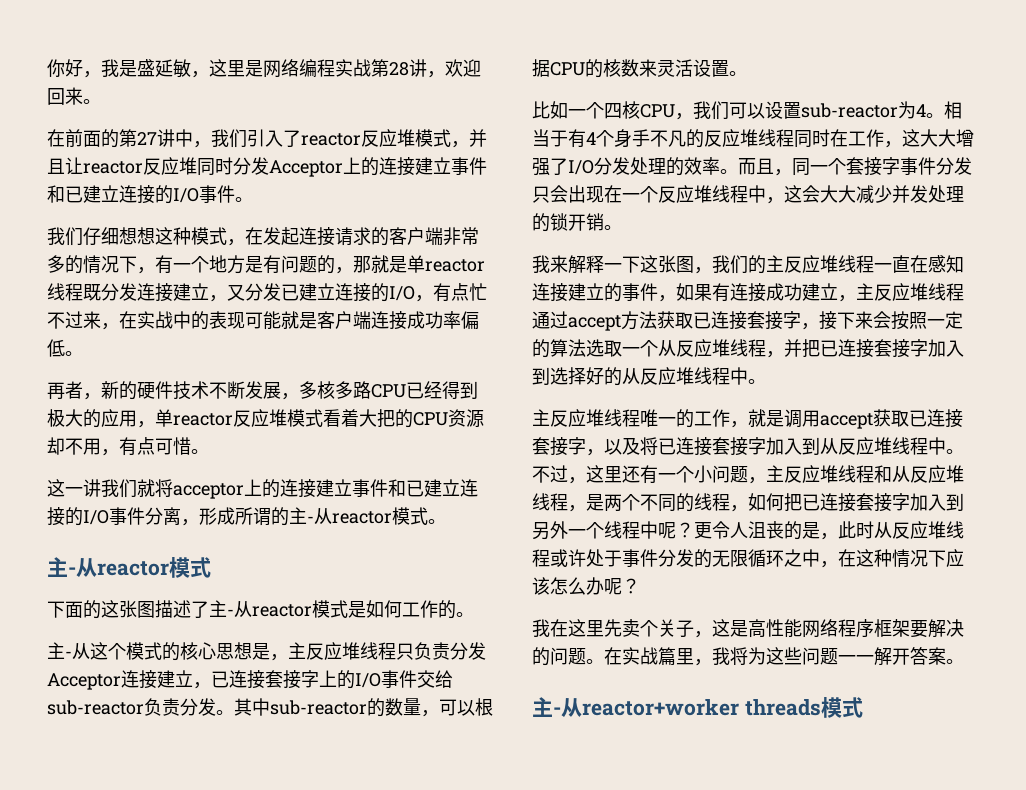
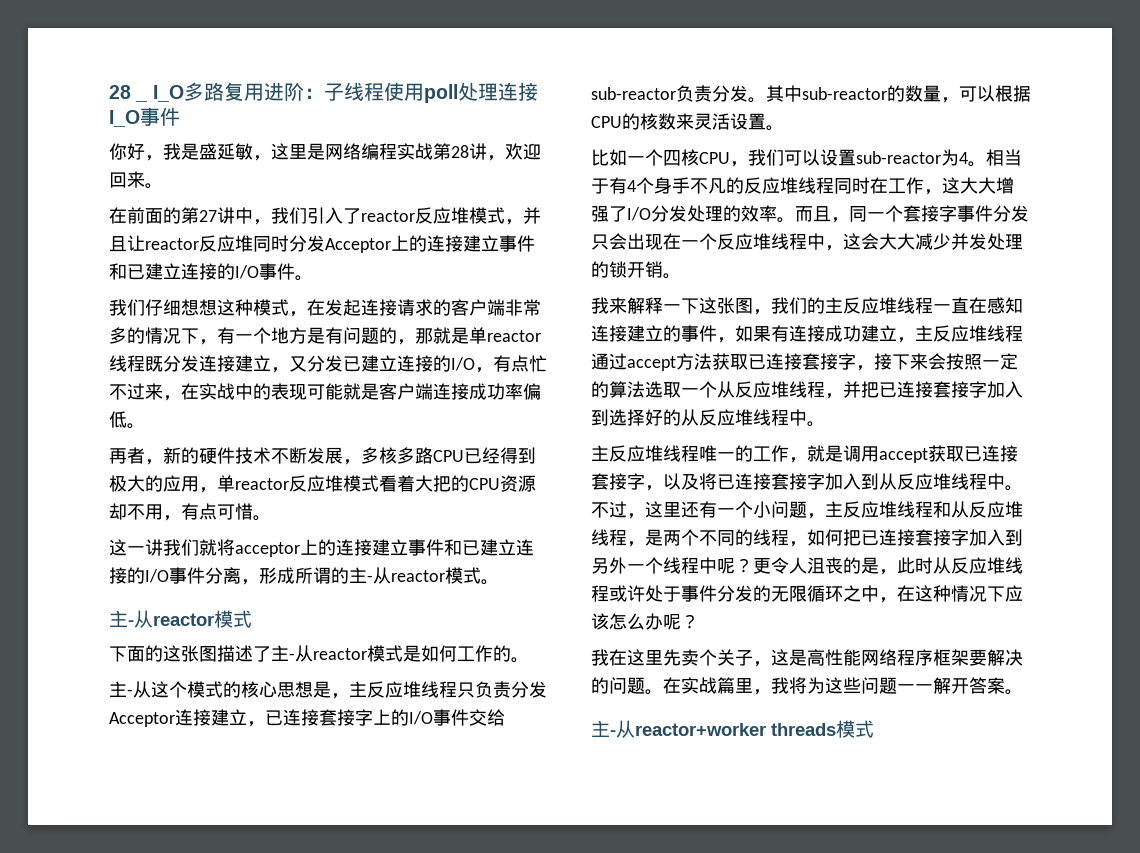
+ 28 _ I_O多路复用进阶：子线程使用poll处理连接I_O事件

